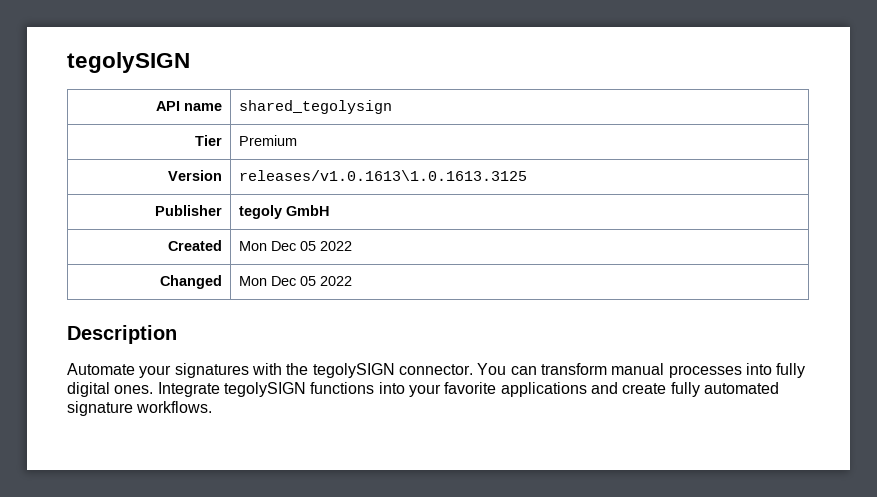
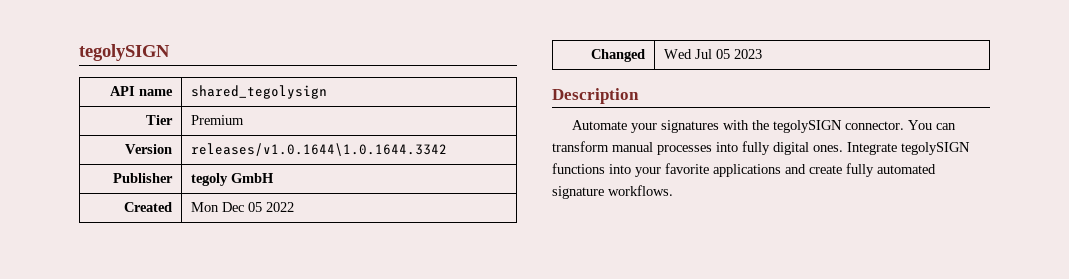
- Version | releases/v1.0.1613\1.0.1613.3125
+ Version | releases/v1.0.1644\1.0.1644.3342
- Changed | Mon Dec 05 2022
+ Changed | Wed Jul 05 2023

